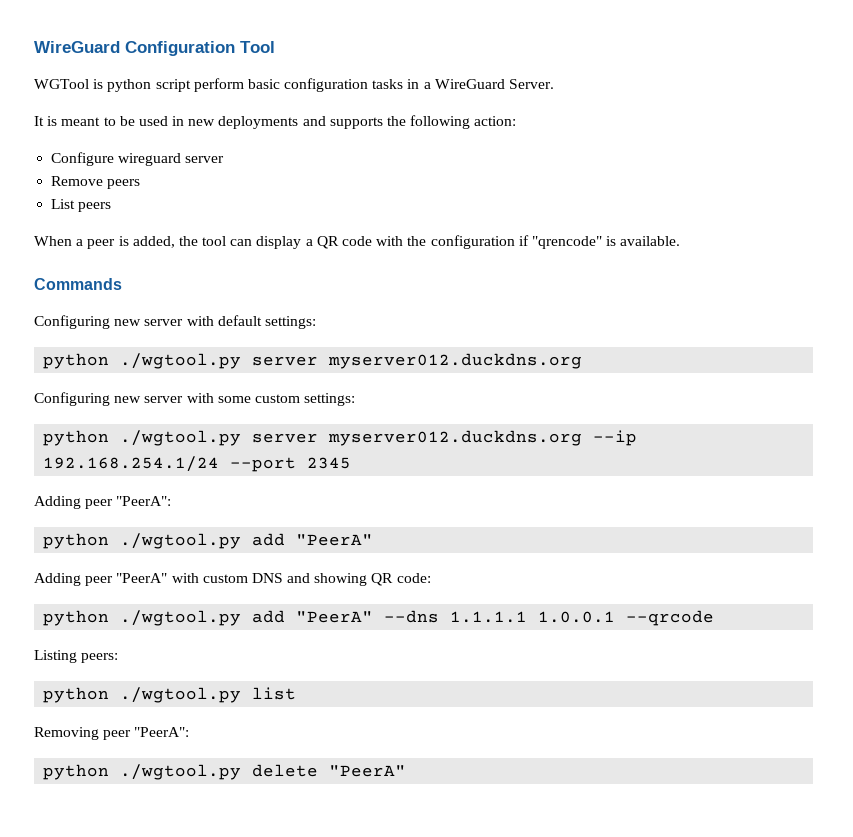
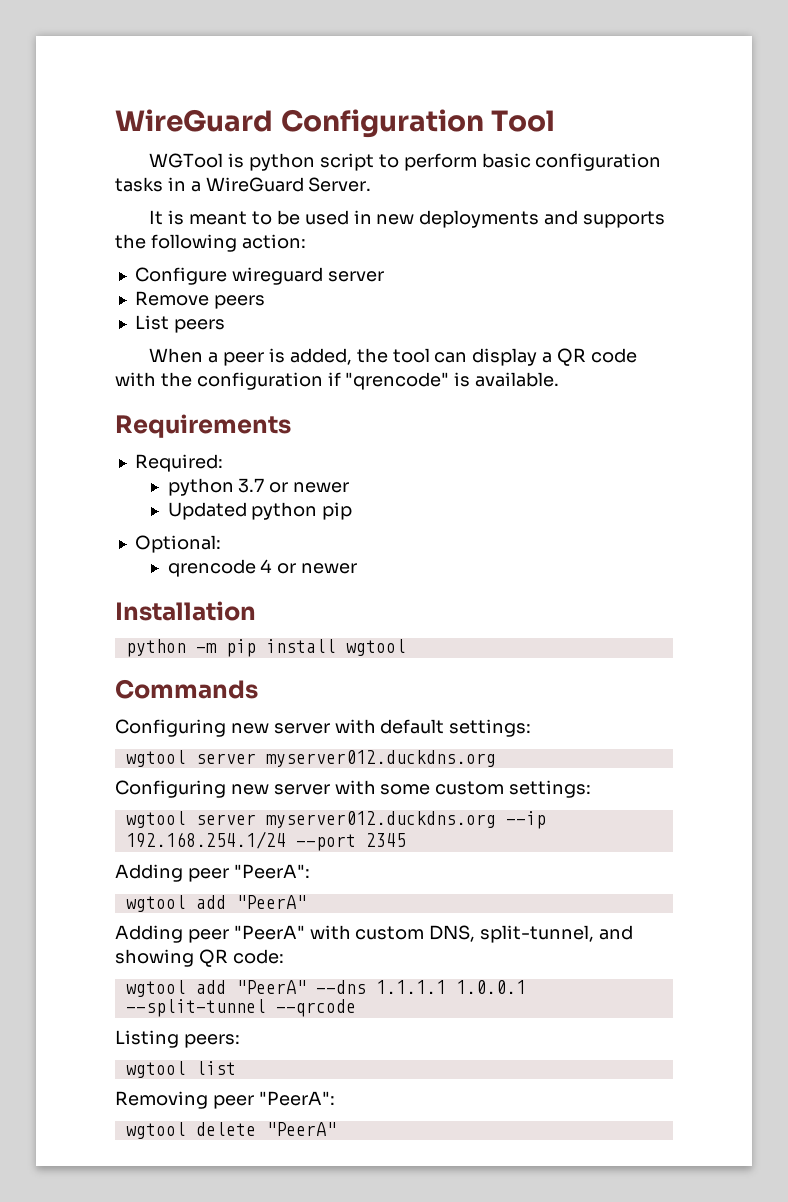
- WGTool is python script perform basic configuration tasks in a WireGuard Server.
+ WGTool is python script to perform basic configuration tasks in a WireGuard Server.
+ Requirements
+ Required:
+ python 3.7 or newer
+ Updated python pip
+ Optional:
+ qrencode 4 or newer
+ Installation
+ python -m pip install wgtool
  Configuring new server with default settings:
- python ./wgtool.py server myserver012.duckdns.org
+ wgtool server myserver012.duckdns.org
- python ./wgtool.py server myserver012.duckdns.org --ip 192.168.254.1/24 --port 2345
+ wgtool server myserver012.duckdns.org --ip 192.168.254.1/24 --port 2345
  Adding peer "PeerA":
- python ./wgtool.py add "PeerA"
+ wgtool add "PeerA"
- Adding peer "PeerA" with custom DNS and showing QR code:
+ Adding peer "PeerA" with custom DNS, split-tunnel, and showing QR code:
- python ./wgtool.py add "PeerA" --dns 1.1.1.1 1.0.0.1 --qrcode
+ wgtool add "PeerA" --dns 1.1.1.1 1.0.0.1 --split-tunnel --qrcode
- python ./wgtool.py list
+ wgtool list
- python ./wgtool.py delete "PeerA"
+ wgtool delete "PeerA"

